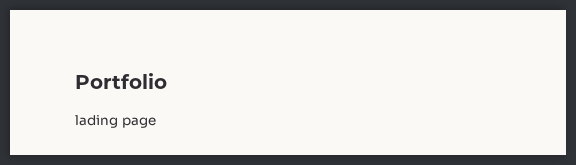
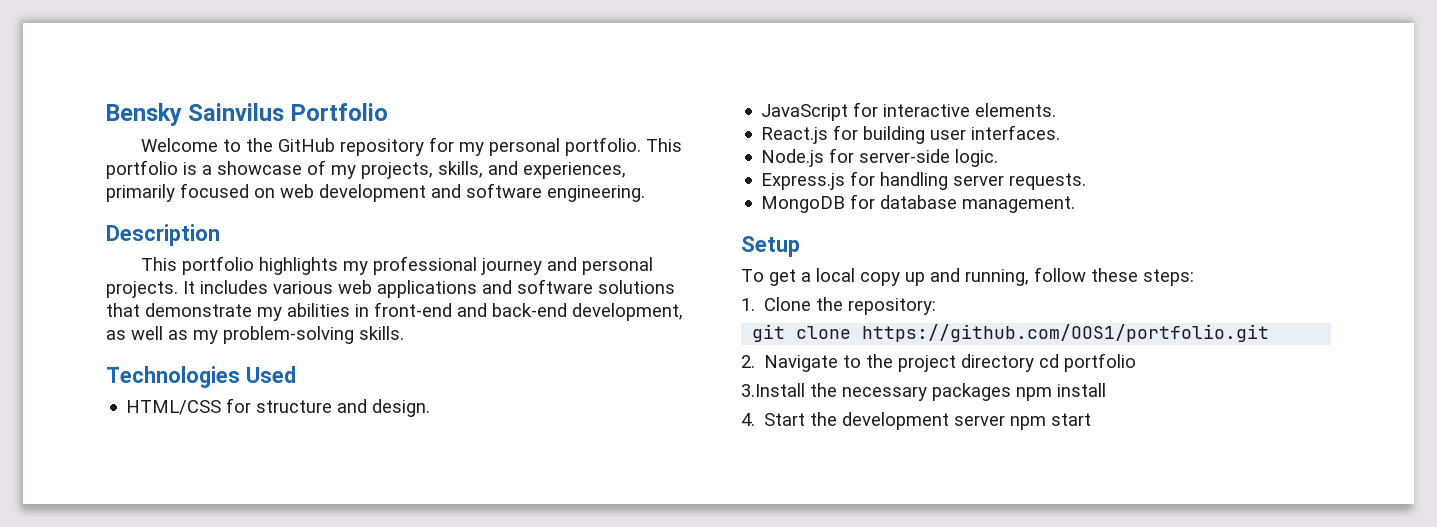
- Portfolio
+ Bensky Sainvilus Portfolio
- lading page
+ Welcome to the GitHub repository for my personal portfolio. This portfolio is a showcase of my projects, skills, and experiences, primarily focused on web development and software engineering.
+ Description
+ This portfolio highlights my professional journey and personal projects. It includes various web applications and software solutions that demonstrate my abilities in front-end and back-end development, as well as my problem-solving skills.
+ Technologies Used
+ HTML/CSS for structure and design.
+ JavaScript for interactive elements.
+ React.js for building user interfaces.
+ Node.js for server-side logic.
+ Express.js for handling server requests.
+ MongoDB for database management.
+ Setup
+ To get a local copy up and running, follow these steps:
+ 1. Clone the repository:
+ git clone https://github.com/OOS1/portfolio.git
+ 2. Navigate to the project directory cd portfolio
+ 3.Install the necessary packages npm install
+ 4. Start the development server npm start

